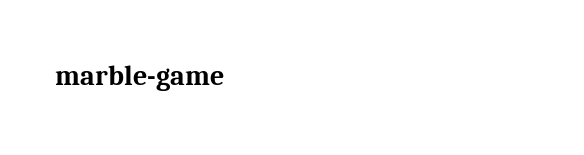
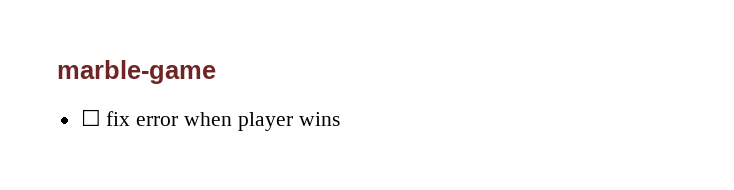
+ ☐ fix error when player wins

